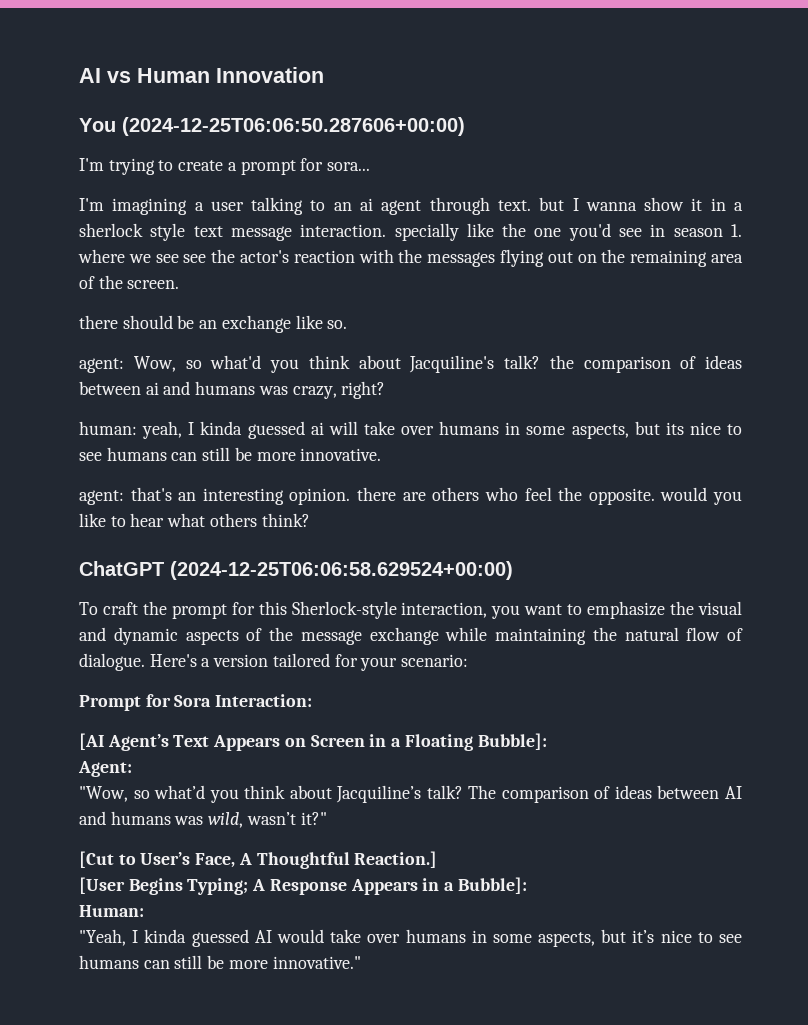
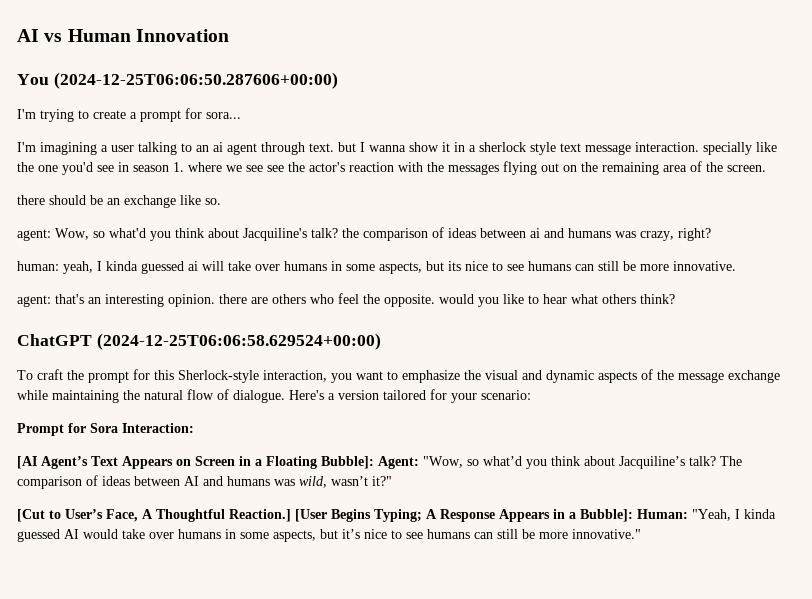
- [AI Agent’s Text Appears on Screen in a Floating Bubble]:
- Agent:
- "Wow, so what’d you think about Jacquiline’s talk?
+ [AI Agent’s Text Appears on Screen in a Floating Bubble]: Agent: "Wow, so what’d you think about Jacquiline’s talk?
- [Cut to User’s Face, A Thoughtful Reaction.]
- [User Begins Typing; A Response Appears in a Bubble]:
- Human:
- "Yeah, I kinda guessed AI would take over humans in some aspects, but it’s nice to see humans can still be more innovative."
+ [Cut to User’s Face, A Thoughtful Reaction.] [User Begins Typing; A Response Appears in a Bubble]: Human: "Yeah, I kinda guessed AI would take over humans in some aspects, but it’s nice to see humans can still be more innovative."

